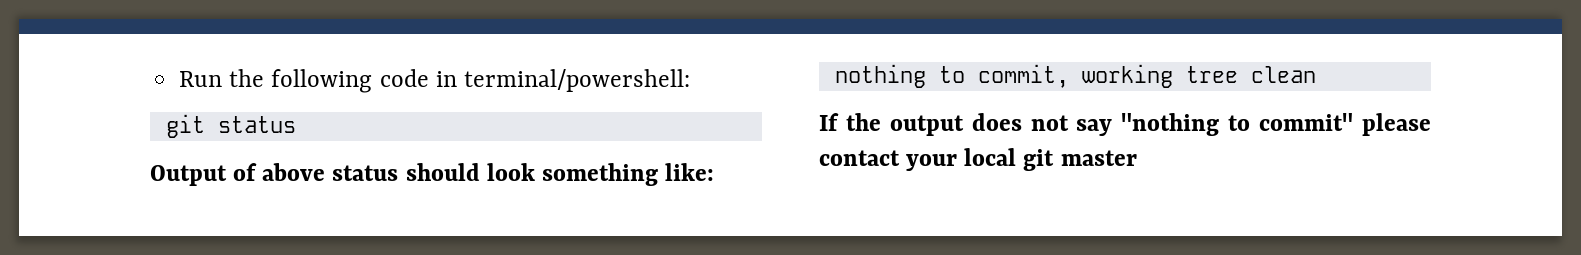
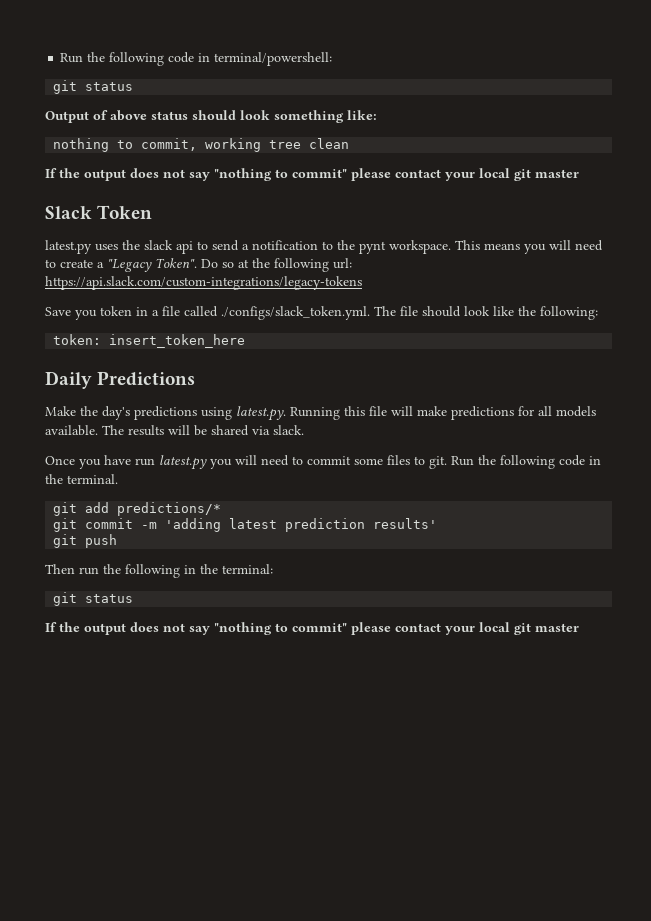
+ Slack Token
+ latest.py uses the slack api to send a notification to the pynt workspace. This means you will need to create a "Legacy Token". Do so at the following url: https://api.slack.com/custom-integrations/legacy-tokens
+ Save you token in a file called ./configs/slack_token.yml. The file should look like the following:
+ token: insert_token_here
+ Daily Predictions
+ Make the day's predictions using latest.py. Running this file will make predictions for all models available. The results will be shared via slack.
+ Once you have run latest.py you will need to commit some files to git. Run the following code in the terminal.
+ git add predictions/*
+ git commit -m 'adding latest prediction results'
+ git push
+ Then run the following in the terminal:
+ git status
+ If the output does not say "nothing to commit" please contact your local git master

